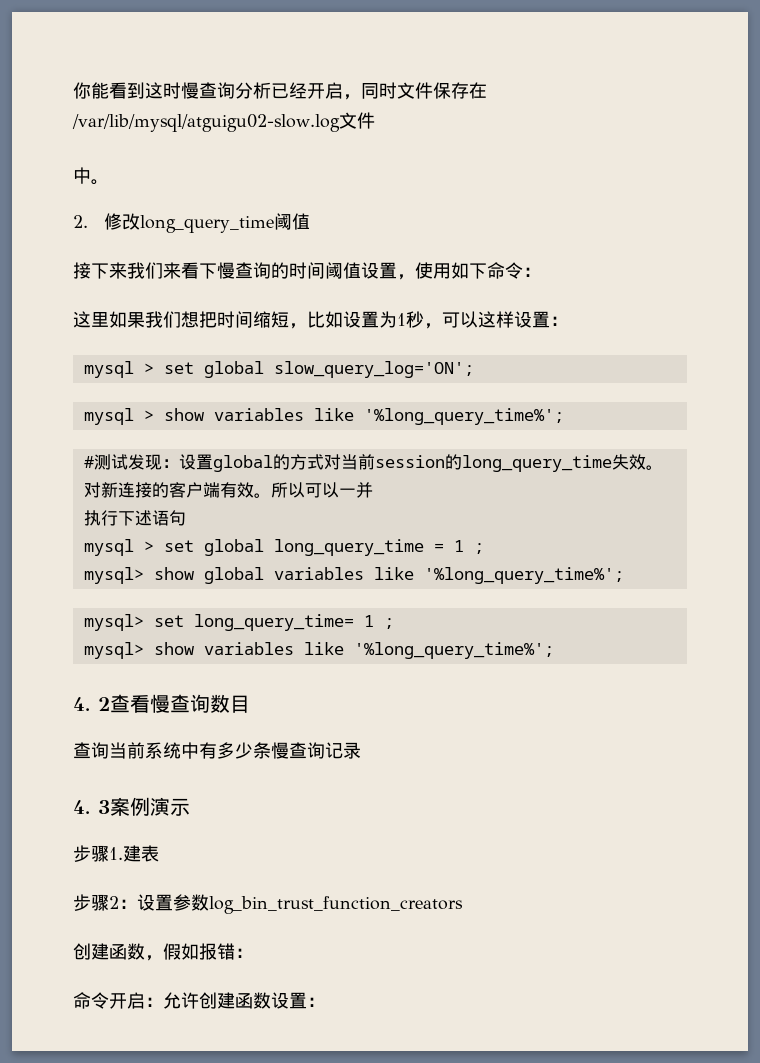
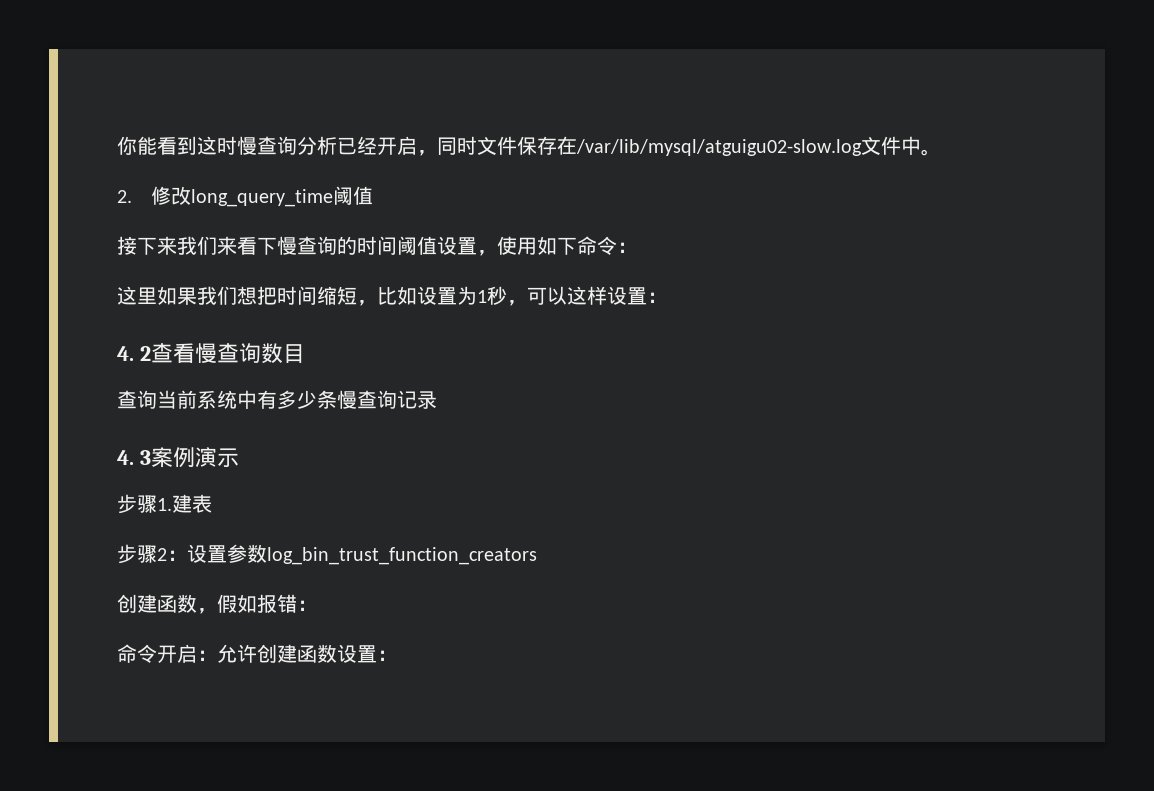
- 你能看到这时慢查询分析已经开启，同时文件保存在/var/lib/mysql/atguigu02-slow.log文件
- 中。
+ 你能看到这时慢查询分析已经开启，同时文件保存在/var/lib/mysql/atguigu02-slow.log文件中。
- mysql > set global slow_query_log='ON';
- mysql > show variables like '%long_query_time%';
- #测试发现：设置global的方式对当前session的long_query_time失效。对新连接的客户端有效。所以可以一并
- 执行下述语句
- mysql > set global long_query_time = 1 ;
- mysql> show global variables like '%long_query_time%';
- mysql> set long_query_time= 1 ;
- mysql> show variables like '%long_query_time%';

